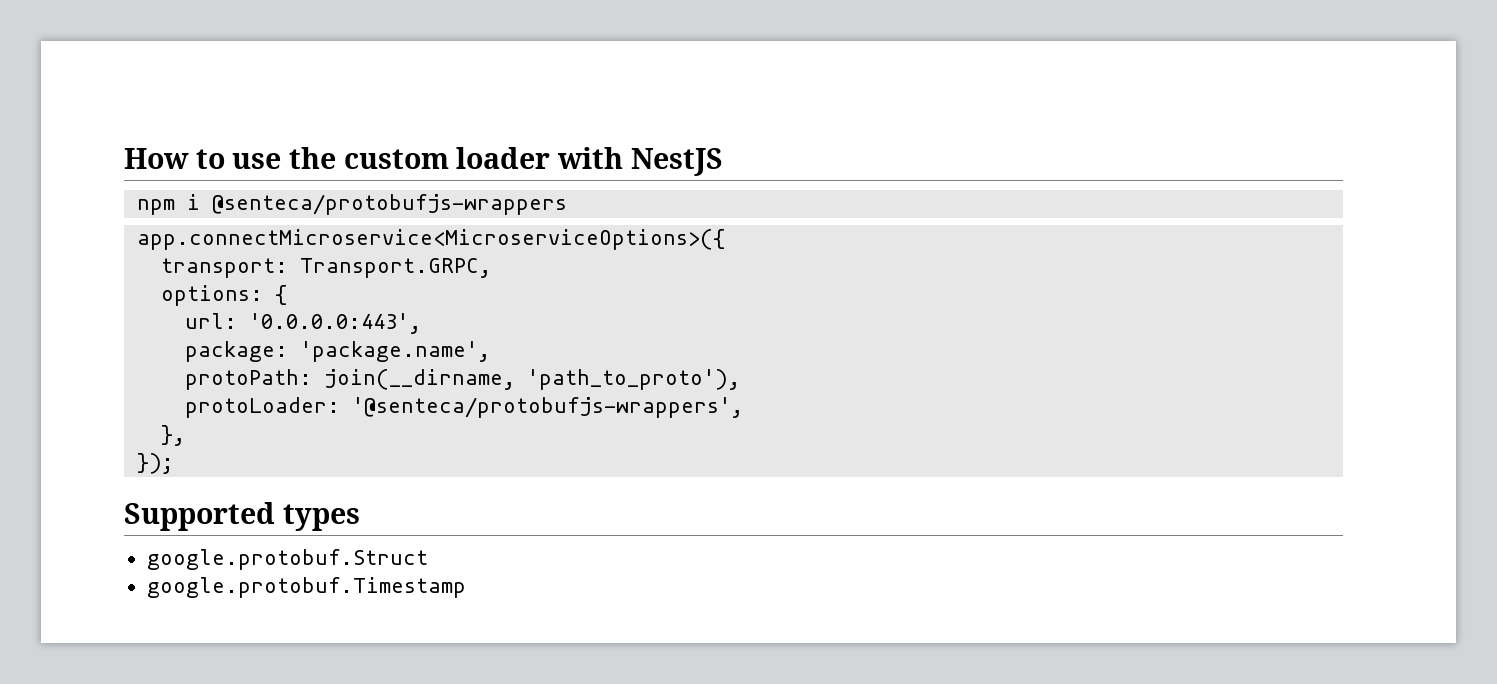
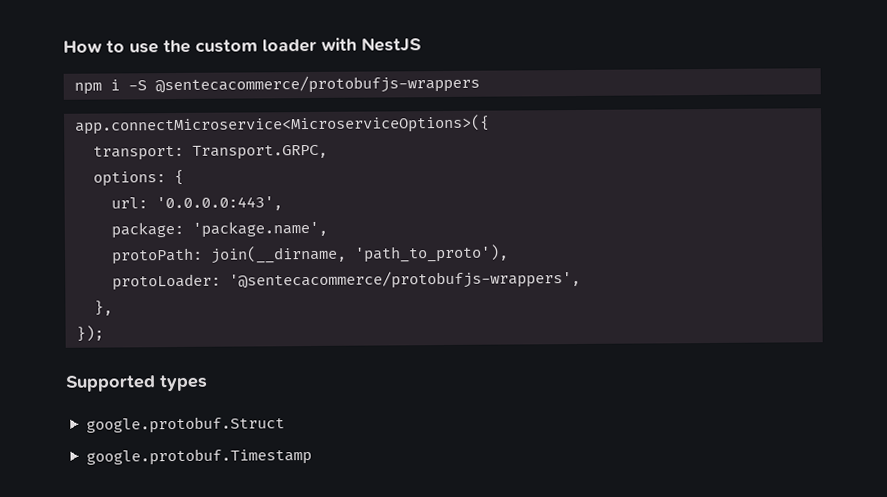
- npm i @senteca/protobufjs-wrappers
+ npm i -S @sentecacommerce/protobufjs-wrappers
- protoLoader: '@senteca/protobufjs-wrappers',
+ protoLoader: '@sentecacommerce/protobufjs-wrappers',

